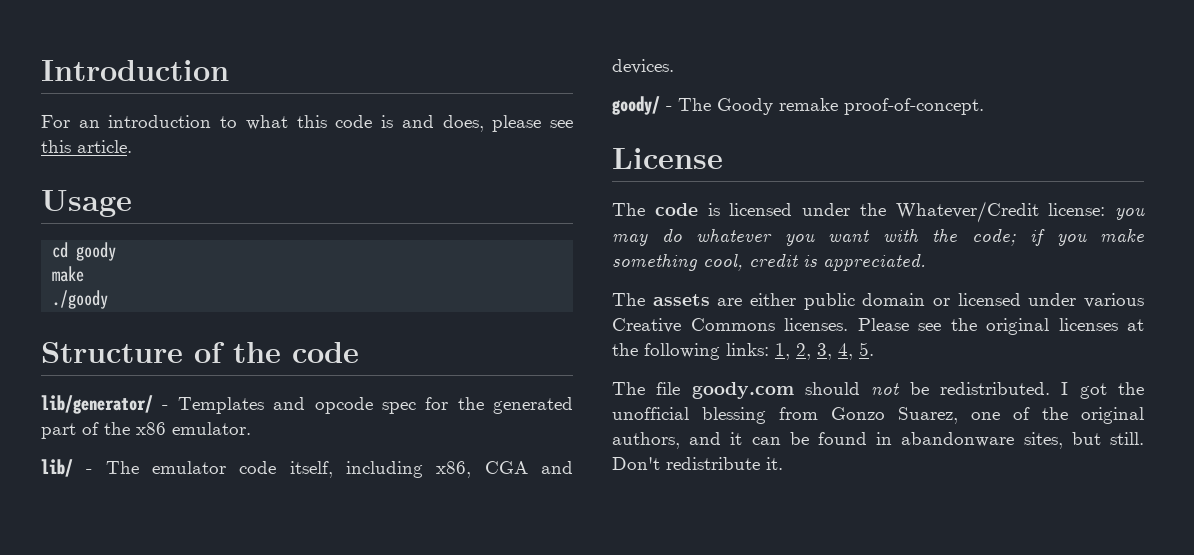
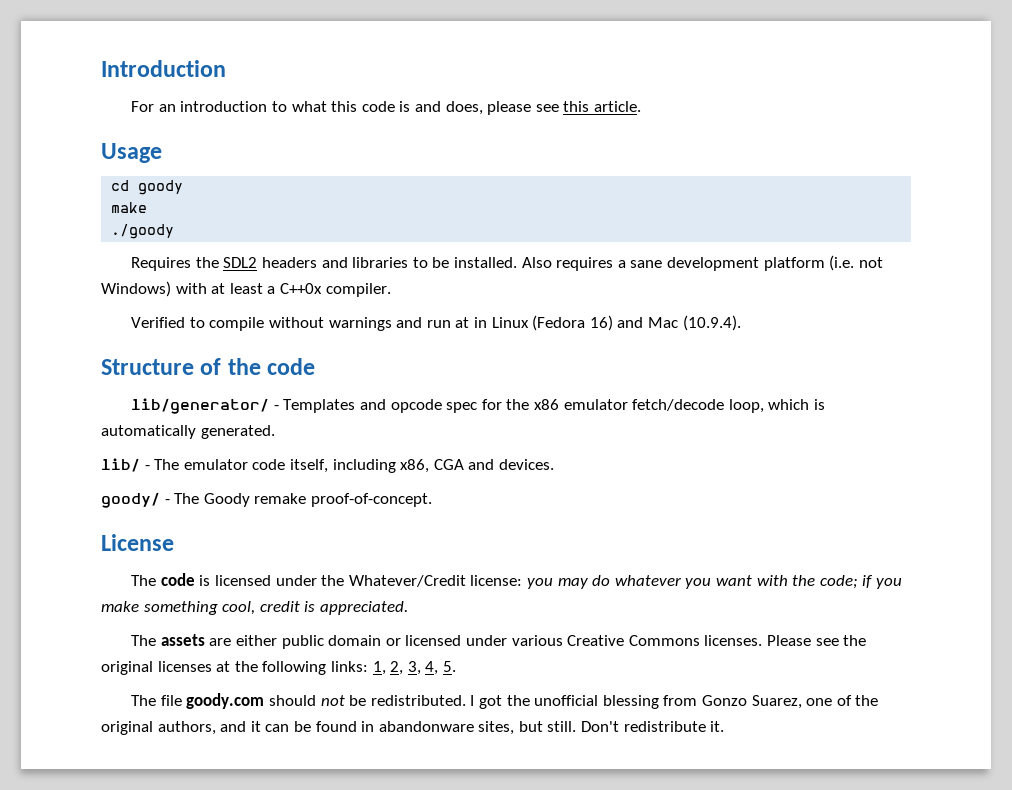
+ Requires the SDL2 headers and libraries to be installed. Also requires a sane development platform (i.e. not Windows) with at least a C++0x compiler.
+ Verified to compile without warnings and run at in Linux (Fedora 16) and Mac (10.9.4).
- lib/generator/ - Templates and opcode spec for the generated part of the x86 emulator.
+ lib/generator/ - Templates and opcode spec for the x86 emulator fetch/decode loop, which is automatically generated.

